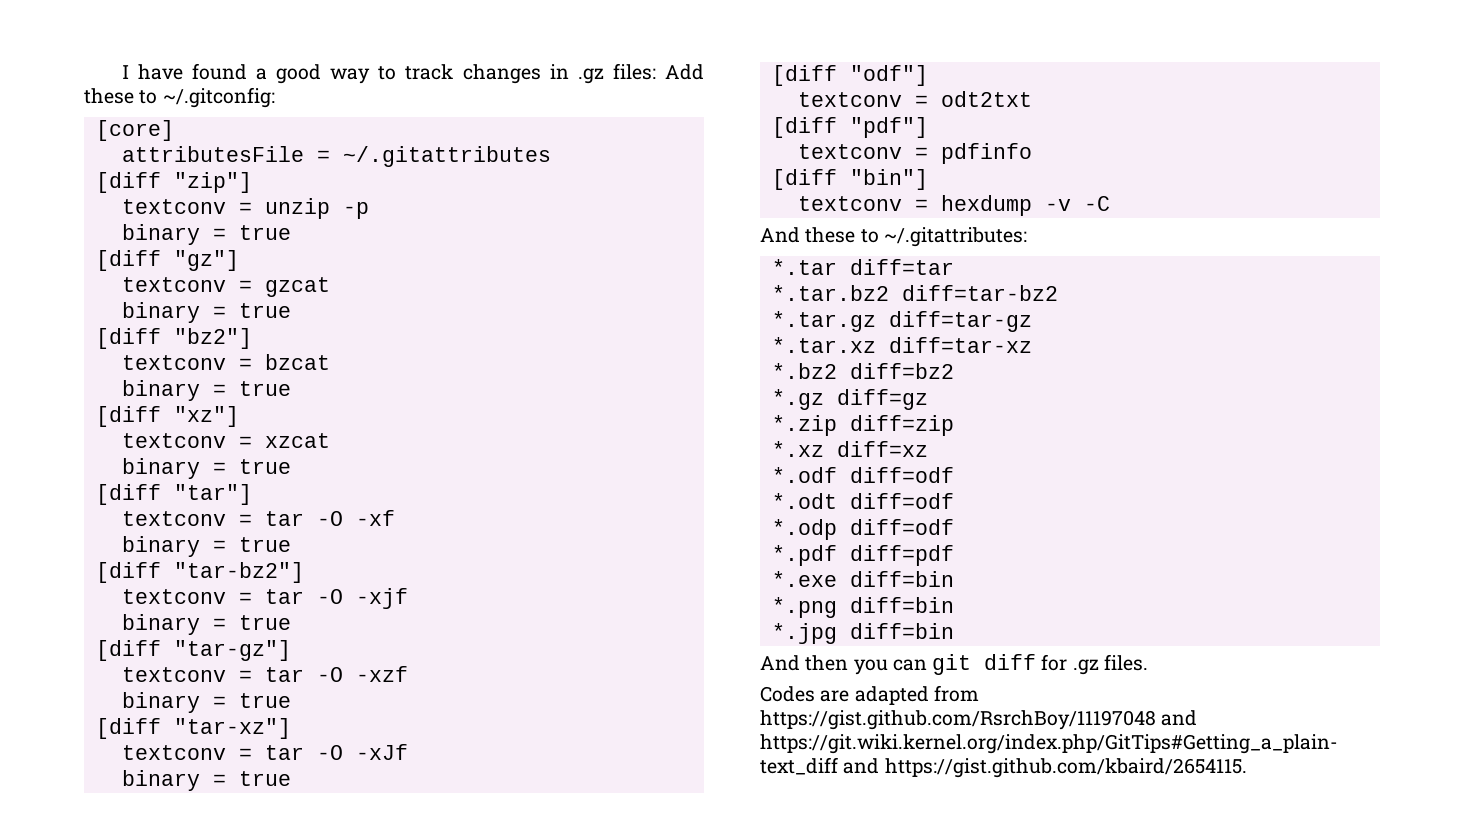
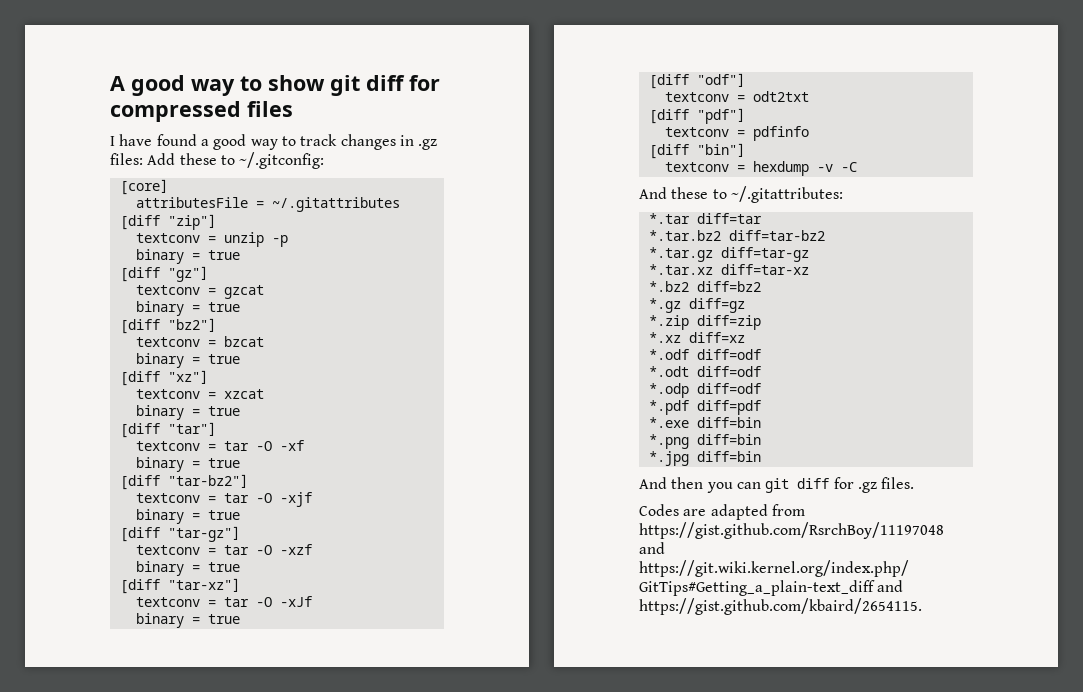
+ A good way to show git diff for compressed files

